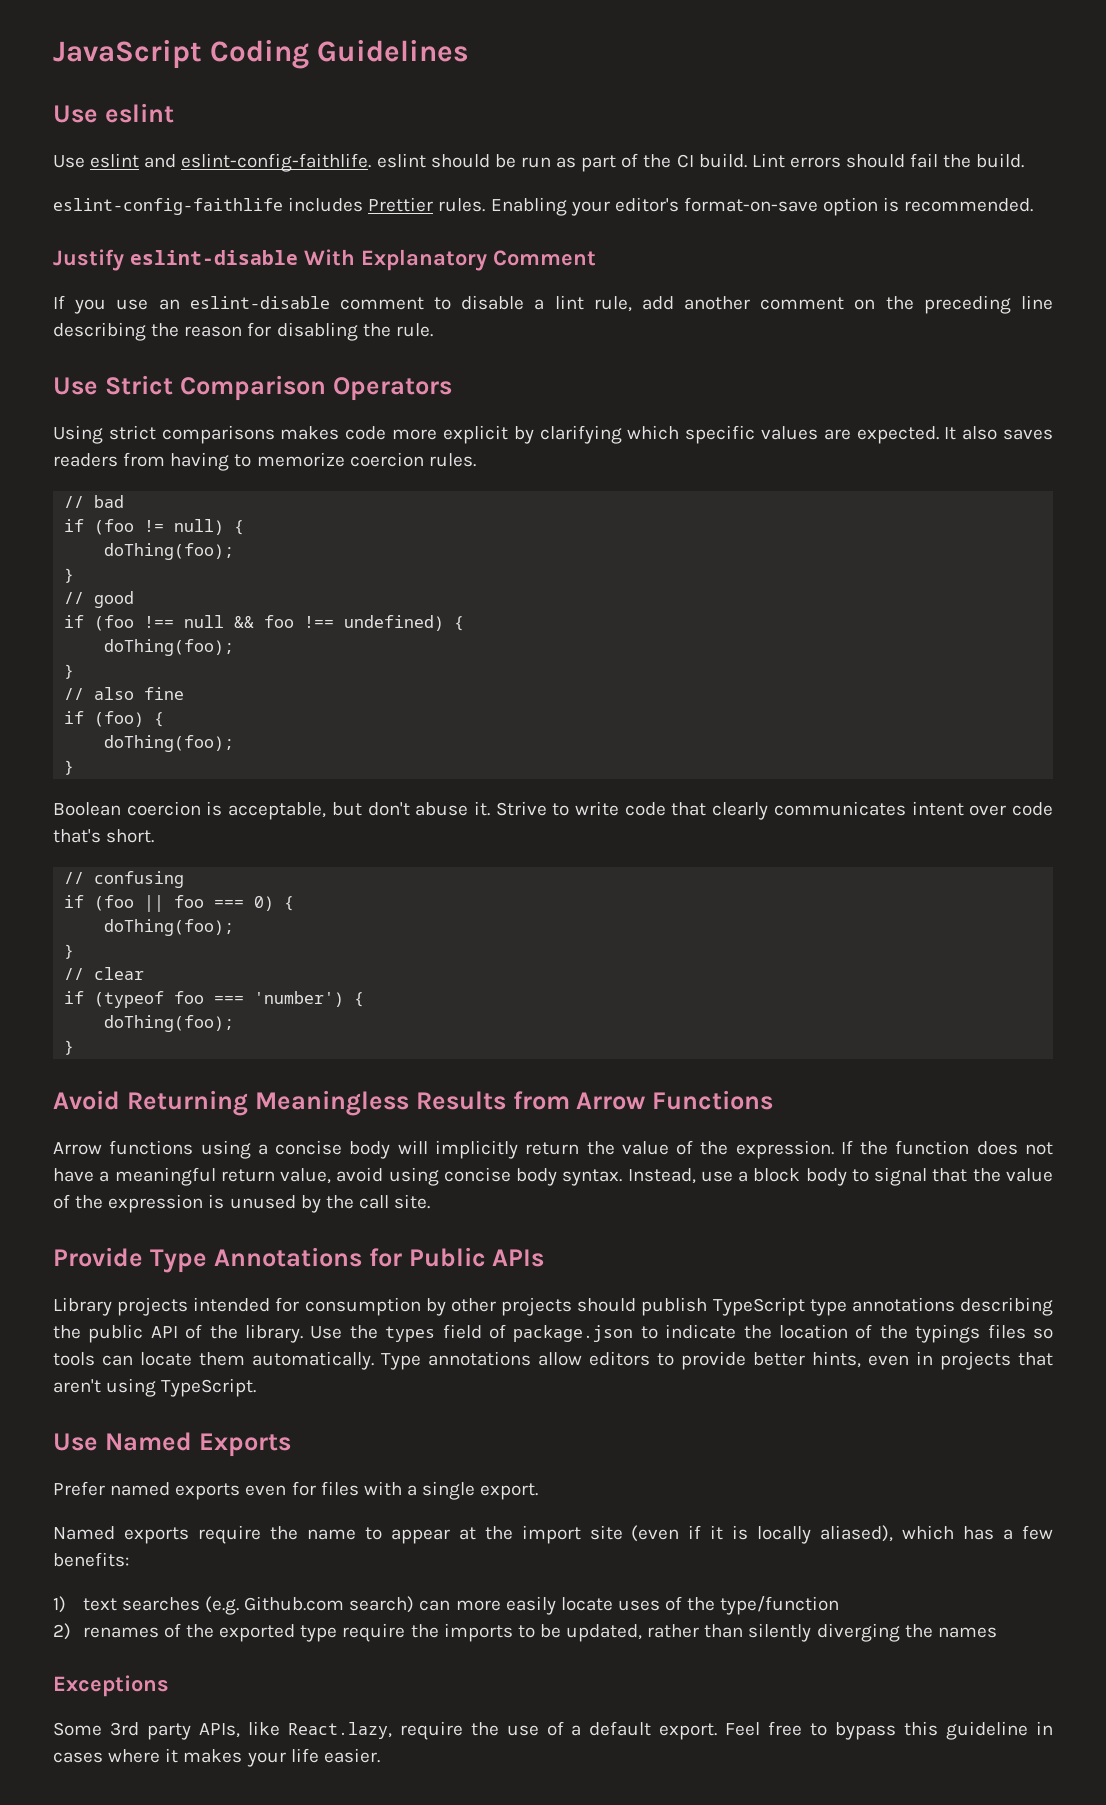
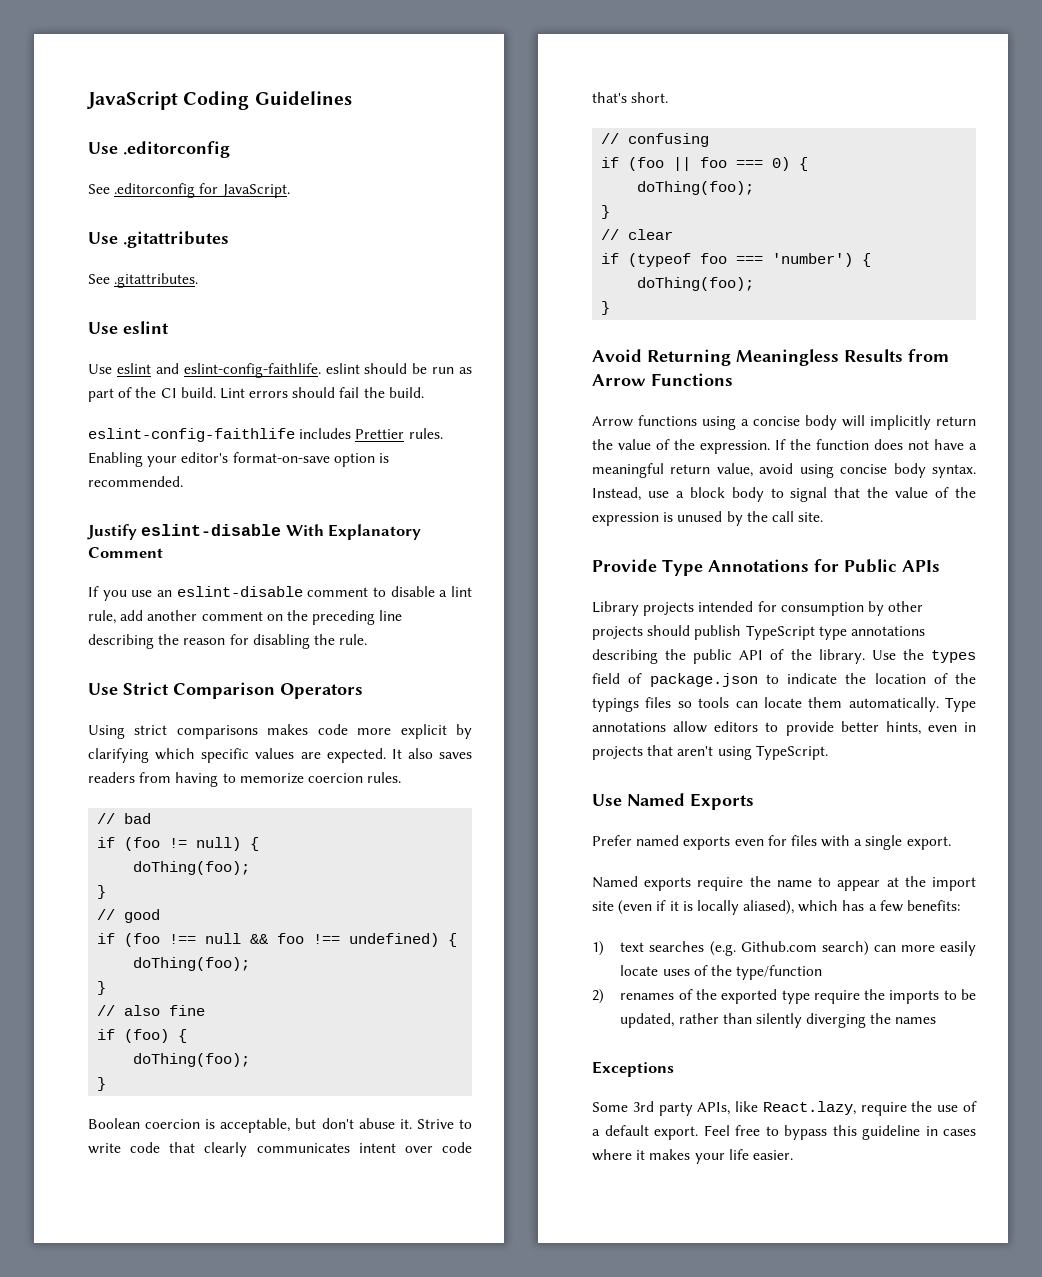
+ Use .editorconfig
+ See .editorconfig for JavaScript.
+ Use .gitattributes
+ See .gitattributes.

